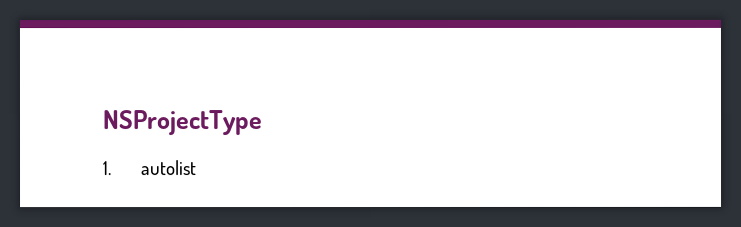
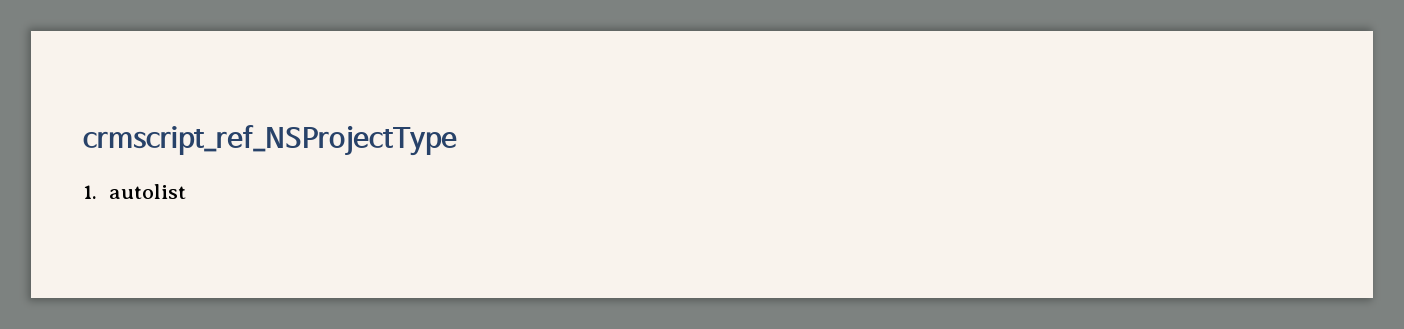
- NSProjectType
+ crmscript_ref_NSProjectType

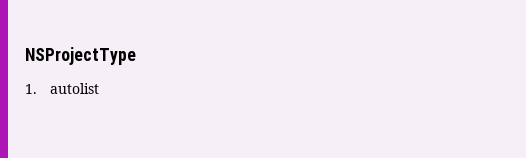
- crmscript_ref_NSProjectType
+ NSProjectType

